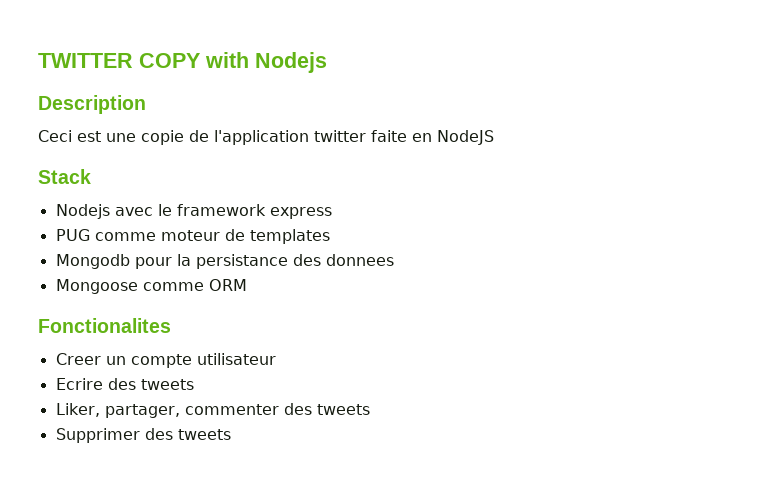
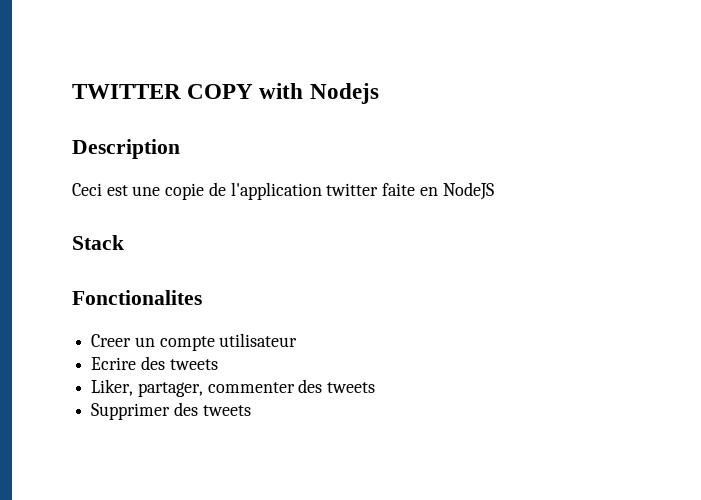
- Nodejs avec le framework express
- PUG comme moteur de templates
- Mongodb pour la persistance des donnees
- Mongoose comme ORM

